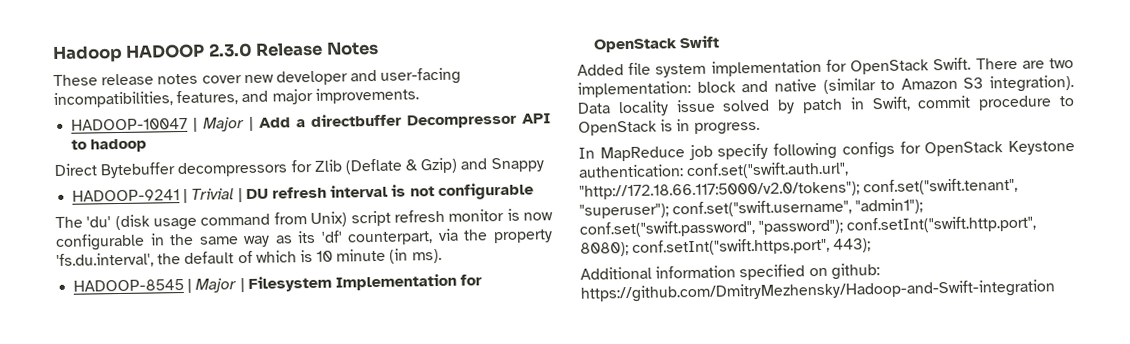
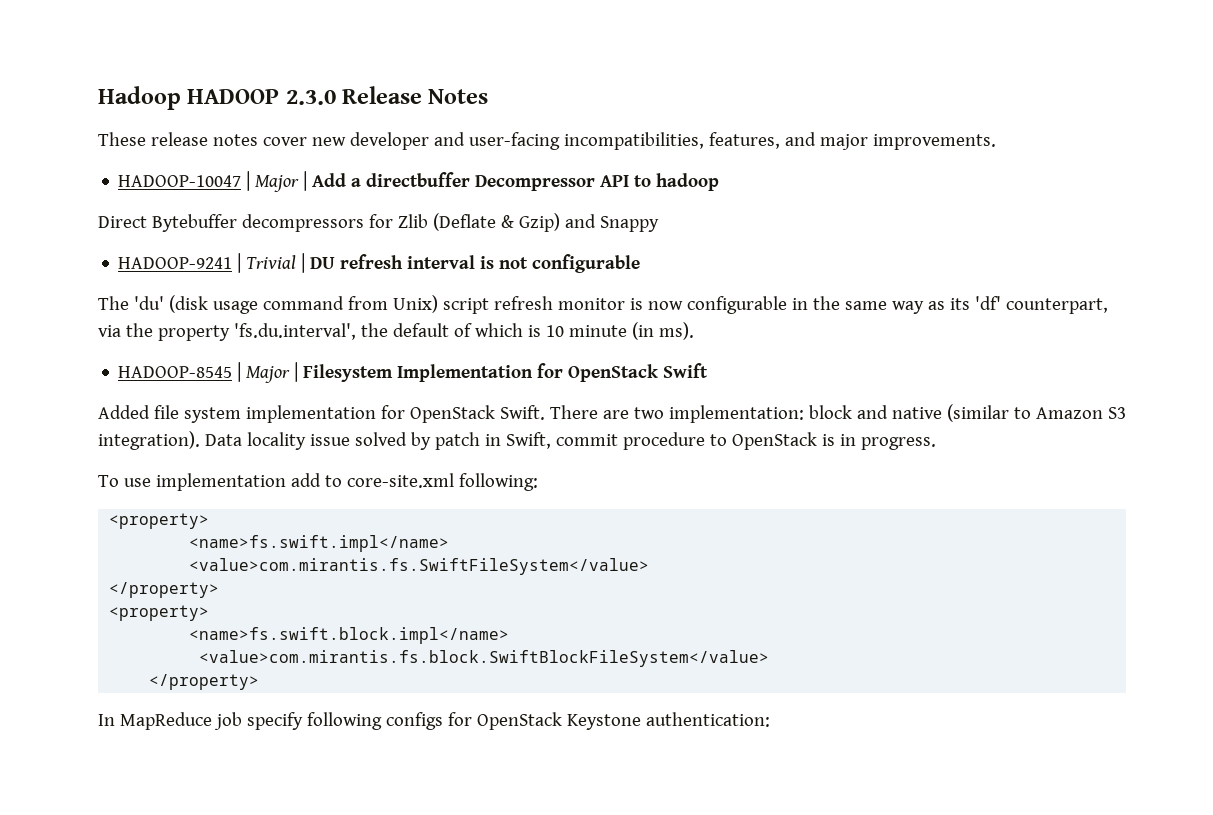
+ To use implementation add to core-site.xml following:
+ <property>
+ <name>fs.swift.impl</name>
+ <value>com.mirantis.fs.SwiftFileSystem</value>
+ </property>
+ <property>
+ <name>fs.swift.block.impl</name>
+ <value>com.mirantis.fs.block.SwiftBlockFileSystem</value>
+ </property>
- In MapReduce job specify following configs for OpenStack Keystone authentication: conf.set("swift.auth.url", "http://172.18.66.117:5000/v2.0/tokens"); conf.set("swift.tenant", "superuser"); conf.set("swift.username", "admin1"); conf.set("swift.password", "password"); conf.setInt("swift.http.port", 8080); conf.setInt("swift.https.port", 443);
- Additional information specified on github: https://github.com/DmitryMezhensky/Hadoop-and-Swift-integration
+ In MapReduce job specify following configs for OpenStack Keystone authentication:

